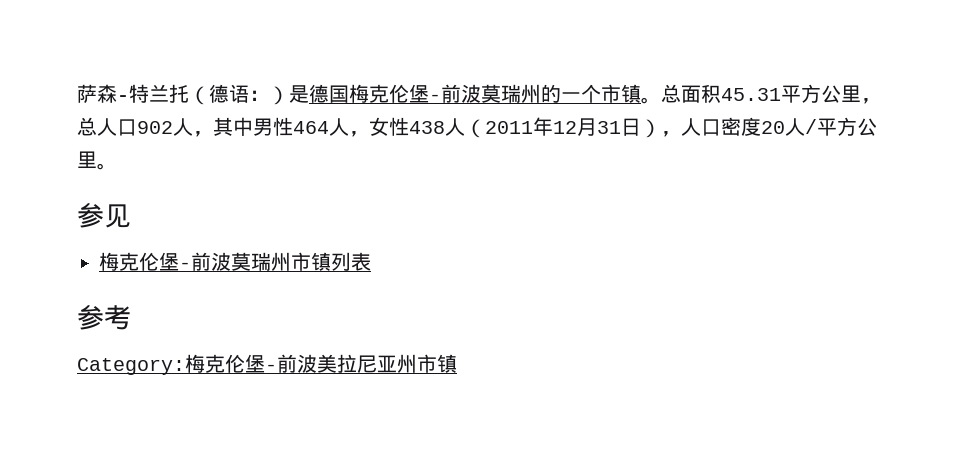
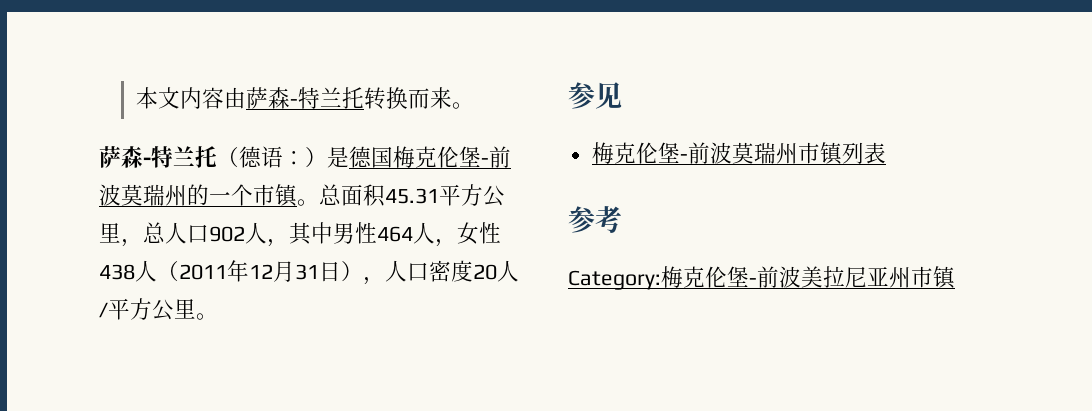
+ 本文内容由萨森-特兰托转换而来。

